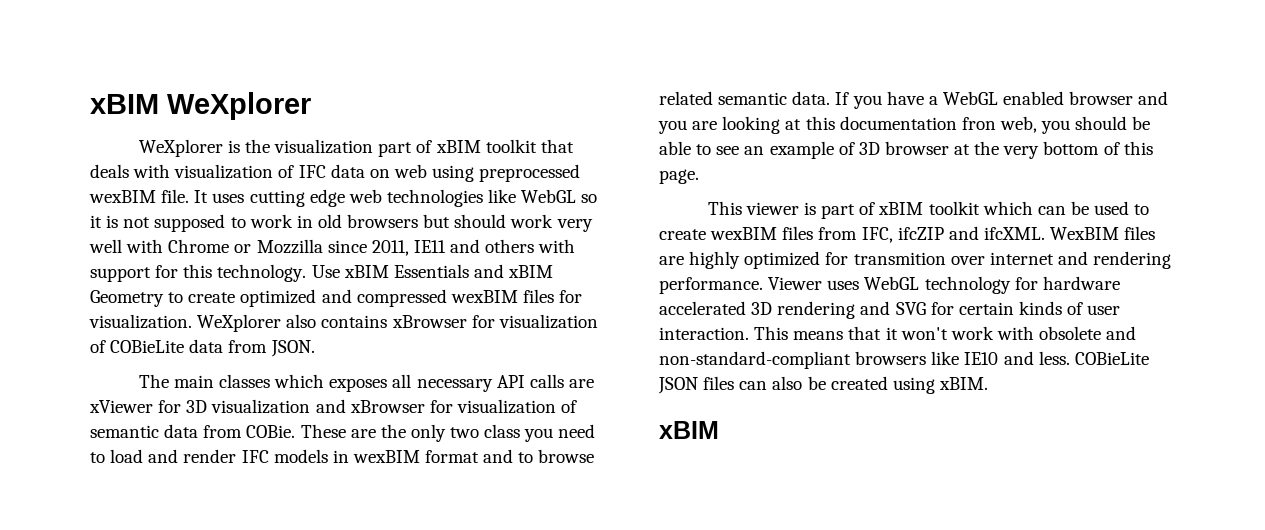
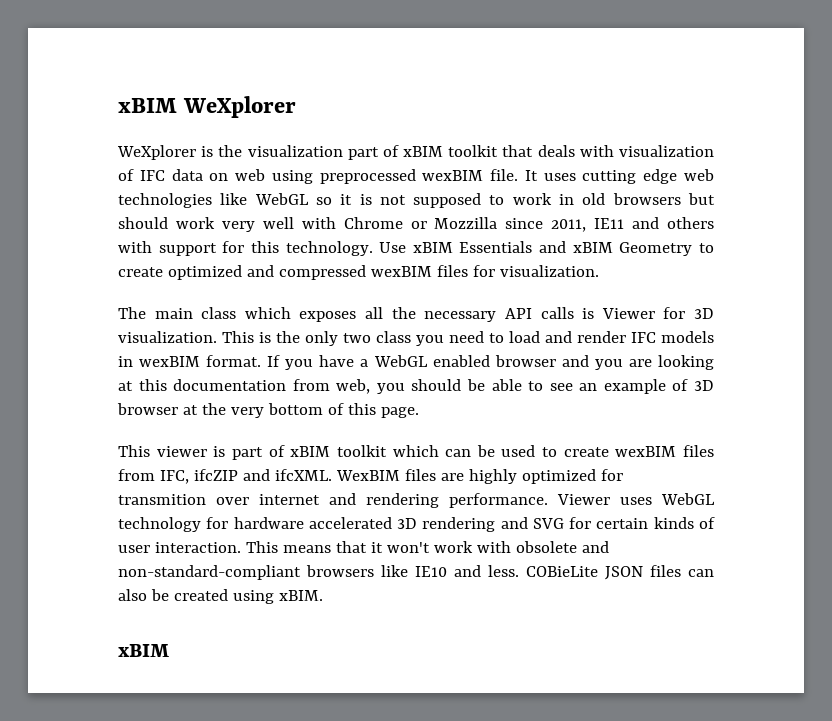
- WeXplorer also contains xBrowser for visualization of COBieLite data from JSON.
- The main classes which exposes all necessary API calls are xViewer for 3D visualization and xBrowser for visualization of semantic data from COBie. These are the only two class you need to load and render IFC models in wexBIM format and to browse related semantic data.
+ The main class which exposes all the necessary API calls is Viewer for 3D visualization. This is the only two class you need to load and render IFC models in wexBIM format.
- If you have a WebGL enabled browser and you are looking at this documentation fron web, you should be able to see an example of 3D browser at the very bottom of this page.
+ If you have a WebGL enabled browser and you are looking at this documentation from web, you should be able to see an example of 3D browser at the very bottom of this page.

